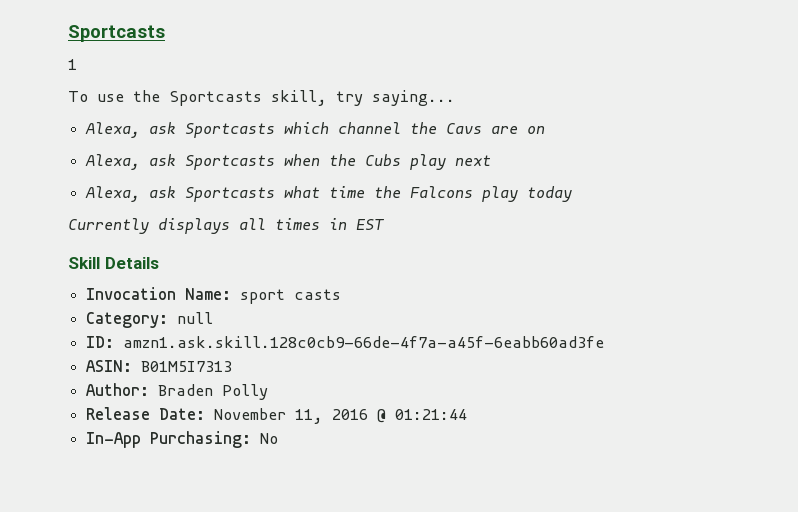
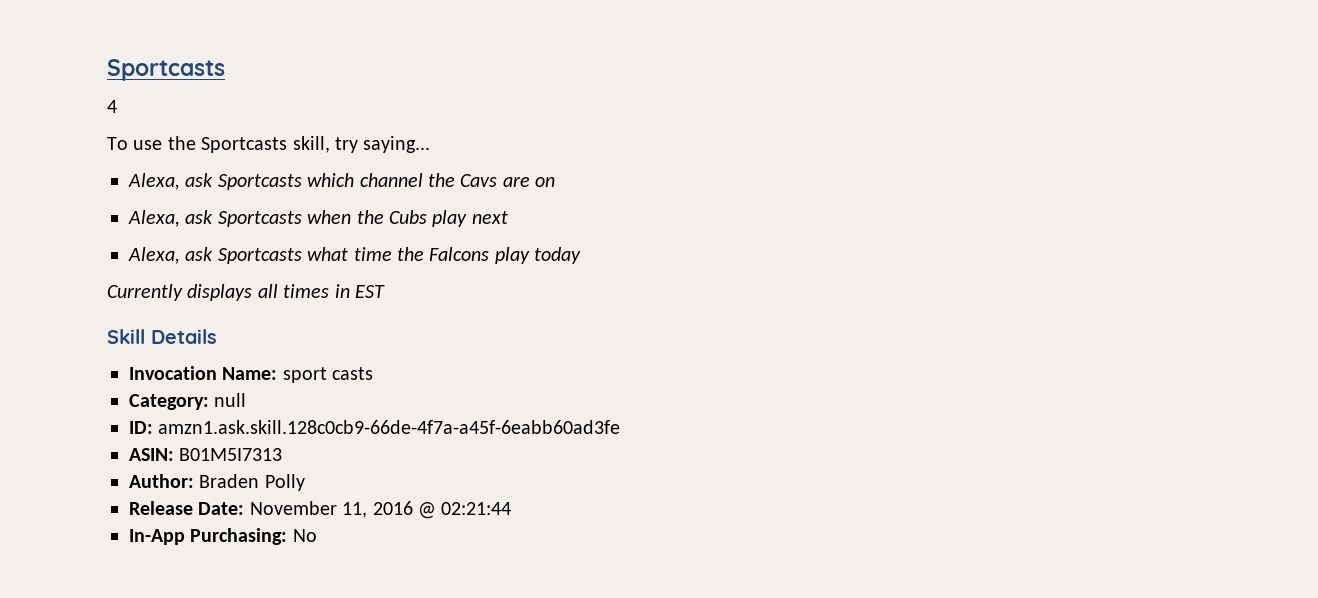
- 1
+ 4
- Release Date: November 11, 2016 @ 01:21:44
+ Release Date: November 11, 2016 @ 02:21:44

